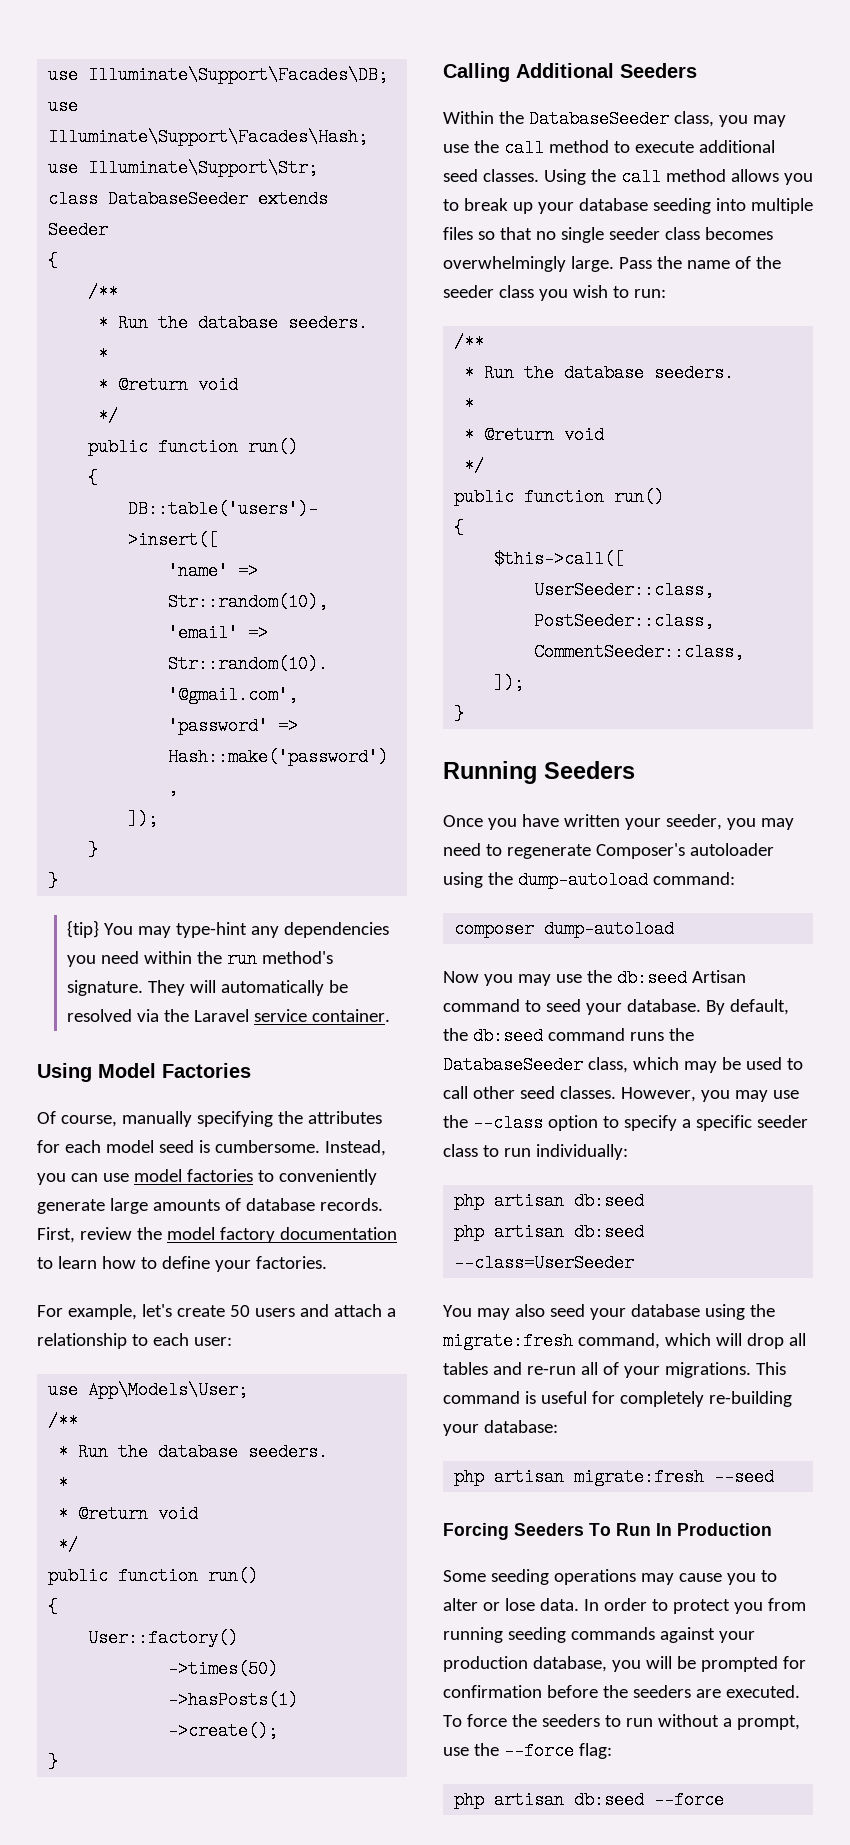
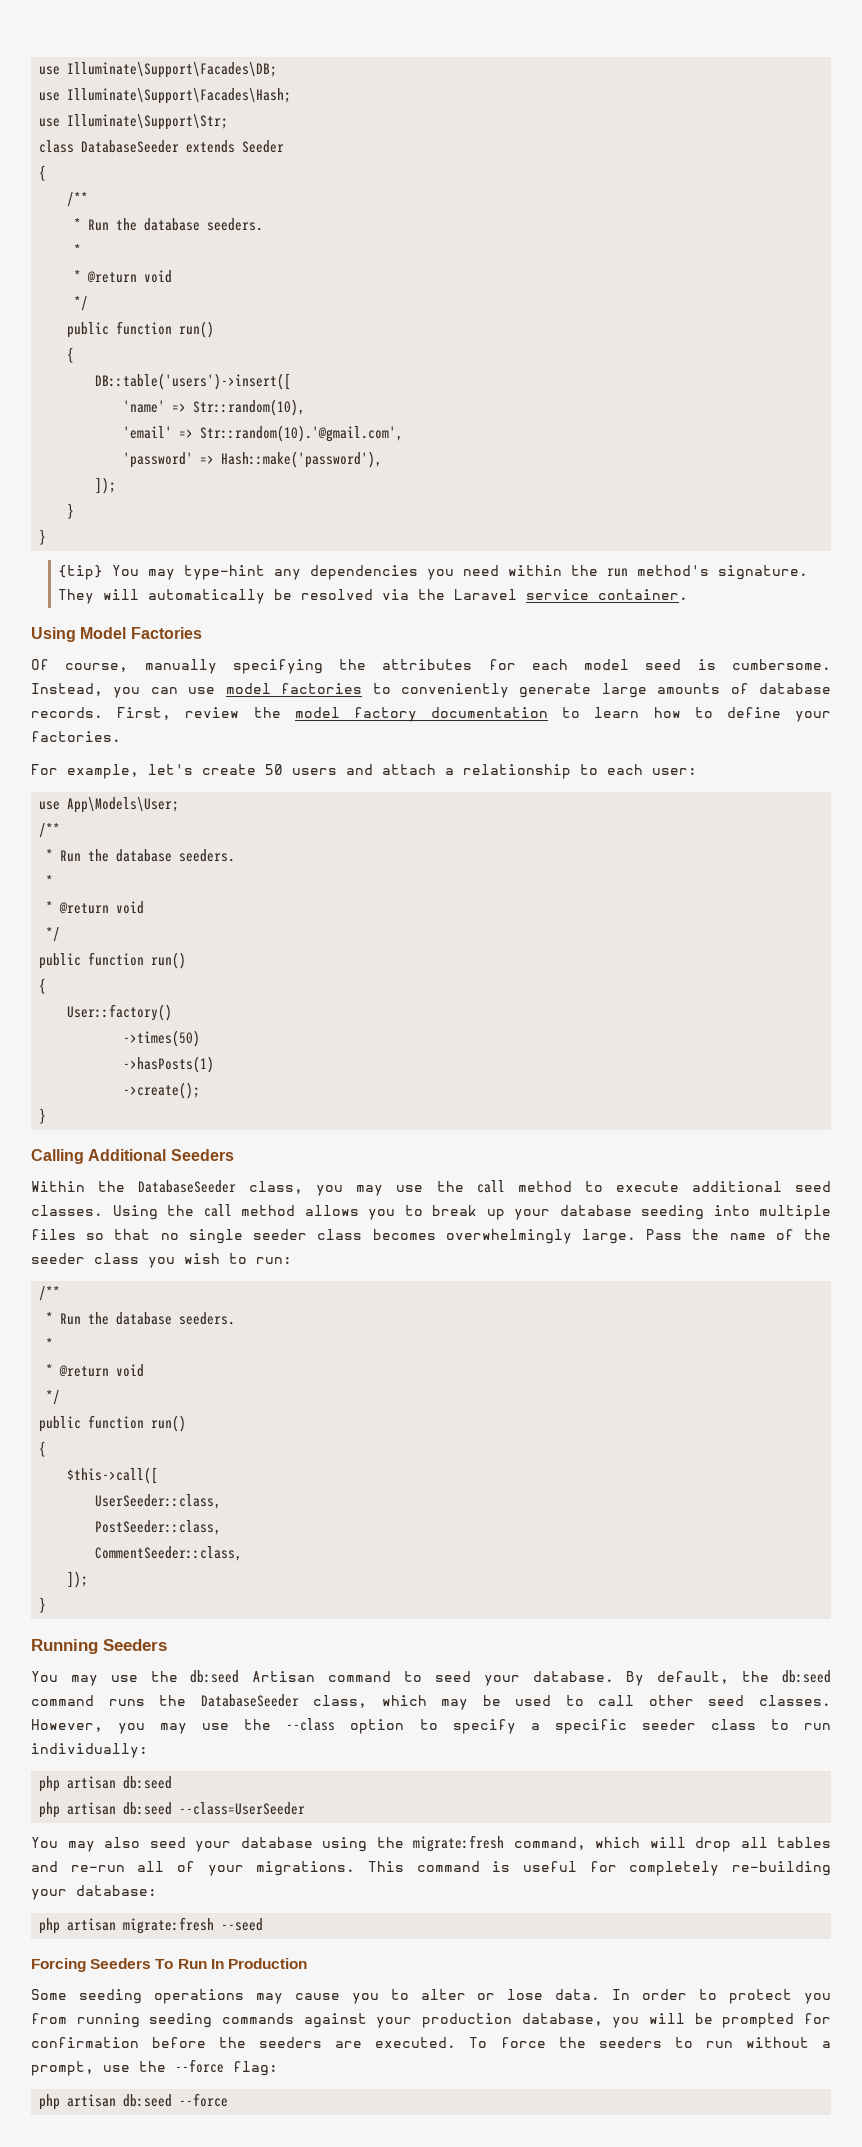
- Once you have written your seeder, you may need to regenerate Composer's autoloader using the dump-autoload command:
- composer dump-autoload
- Now you may use the db:seed Artisan command to seed your database.
+ You may use the db:seed Artisan command to seed your database.

